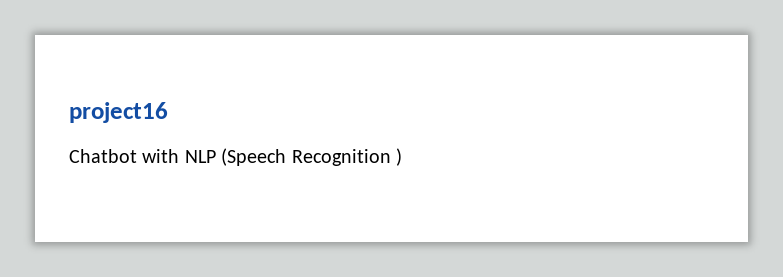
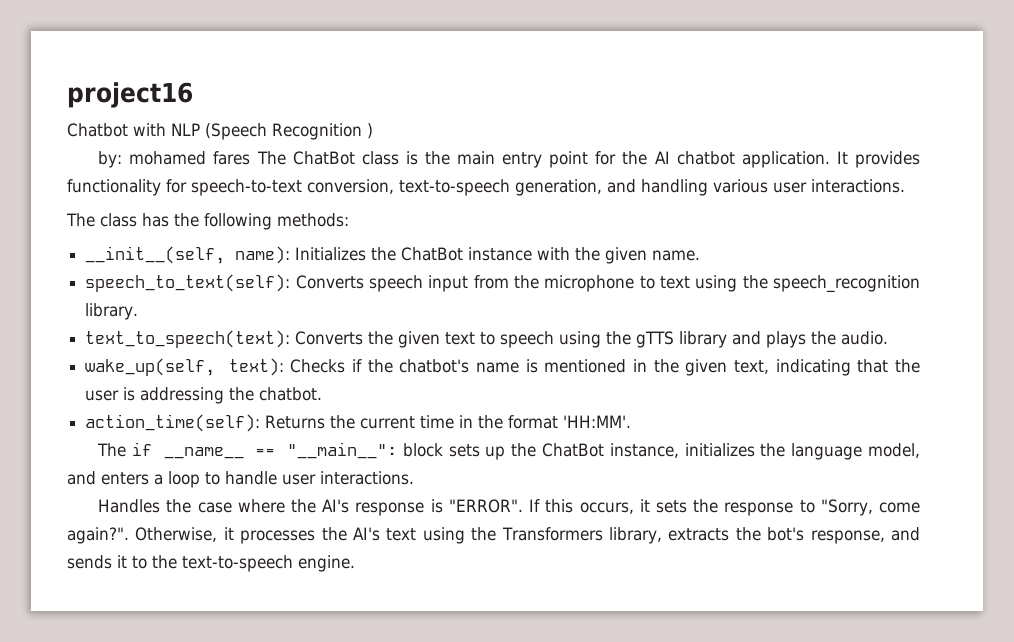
+ by: mohamed fares The ChatBot class is the main entry point for the AI chatbot application. It provides functionality for speech-to-text conversion, text-to-speech generation, and handling various user interactions.
+ The class has the following methods:
+ __init__(self, name): Initializes the ChatBot instance with the given name.
+ speech_to_text(self): Converts speech input from the microphone to text using the speech_recognition library.
+ text_to_speech(text): Converts the given text to speech using the gTTS library and plays the audio.
+ wake_up(self, text): Checks if the chatbot's name is mentioned in the given text, indicating that the user is addressing the chatbot.
+ action_time(self): Returns the current time in the format 'HH:MM'.
+ The if __name__ == "__main__": block sets up the ChatBot instance, initializes the language model, and enters a loop to handle user interactions.
+ Handles the case where the AI's response is "ERROR". If this occurs, it sets the response to "Sorry, come again?". Otherwise, it processes the AI's text using the Transformers library, extracts the bot's response, and sends it to the text-to-speech engine.

